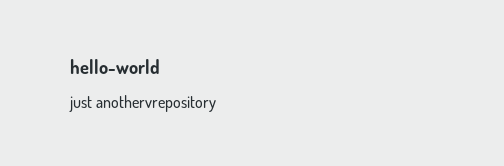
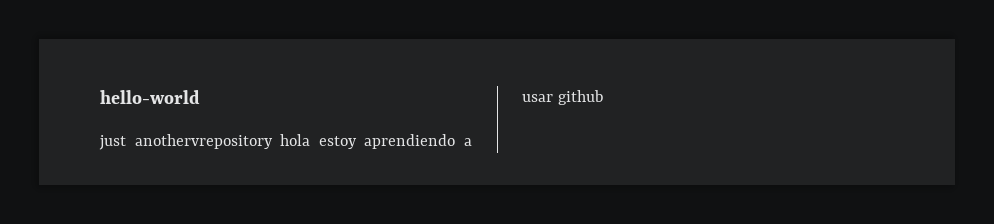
- just anothervrepository
+ just anothervrepository hola estoy aprendiendo a usar github

